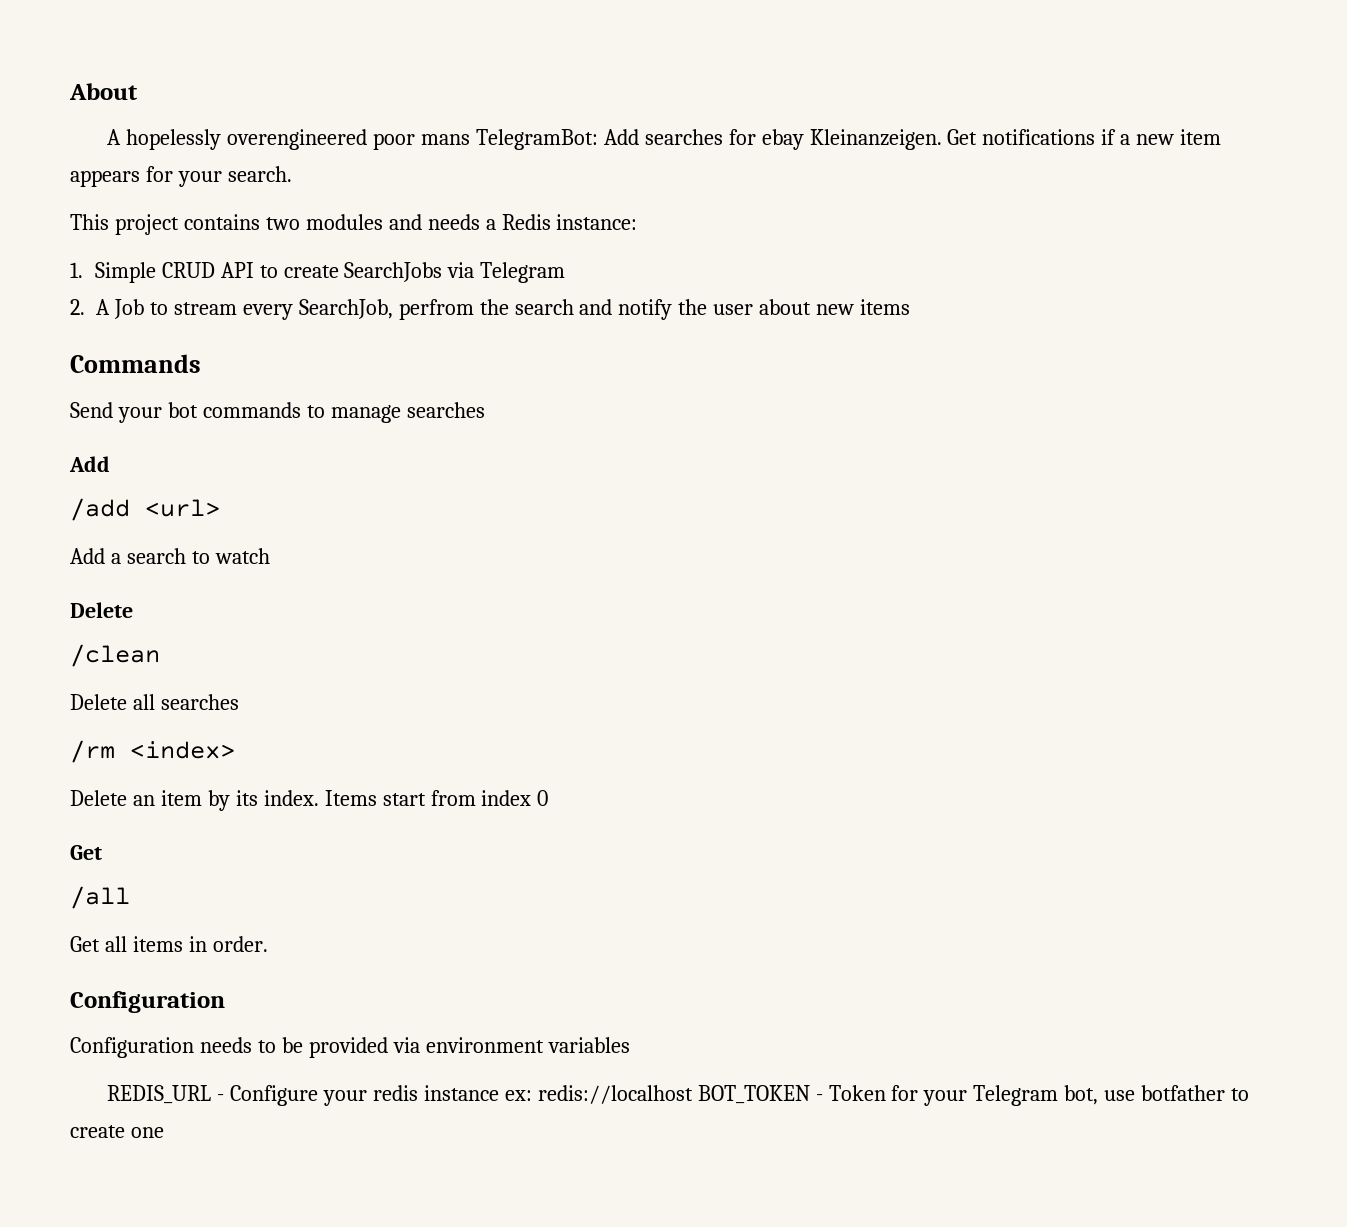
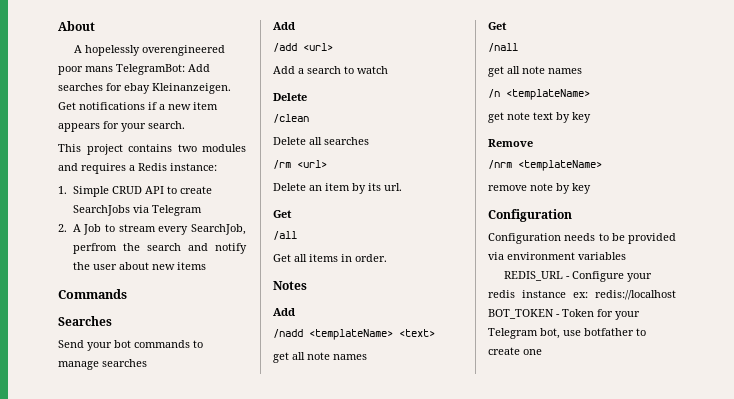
- This project contains two modules and needs a Redis instance:
+ This project contains two modules and requires a Redis instance:
+ Searches
- /rm <index>
+ /rm <url>
- Delete an item by its index. Items start from index 0
+ Delete an item by its url.
+ Notes
+ Add
+ /nadd <templateName> <text>
+ get all note names
+ Get
+ /nall
+ get all note names
+ /n <templateName>
+ get note text by key
+ Remove
+ /nrm <templateName>
+ remove note by key

